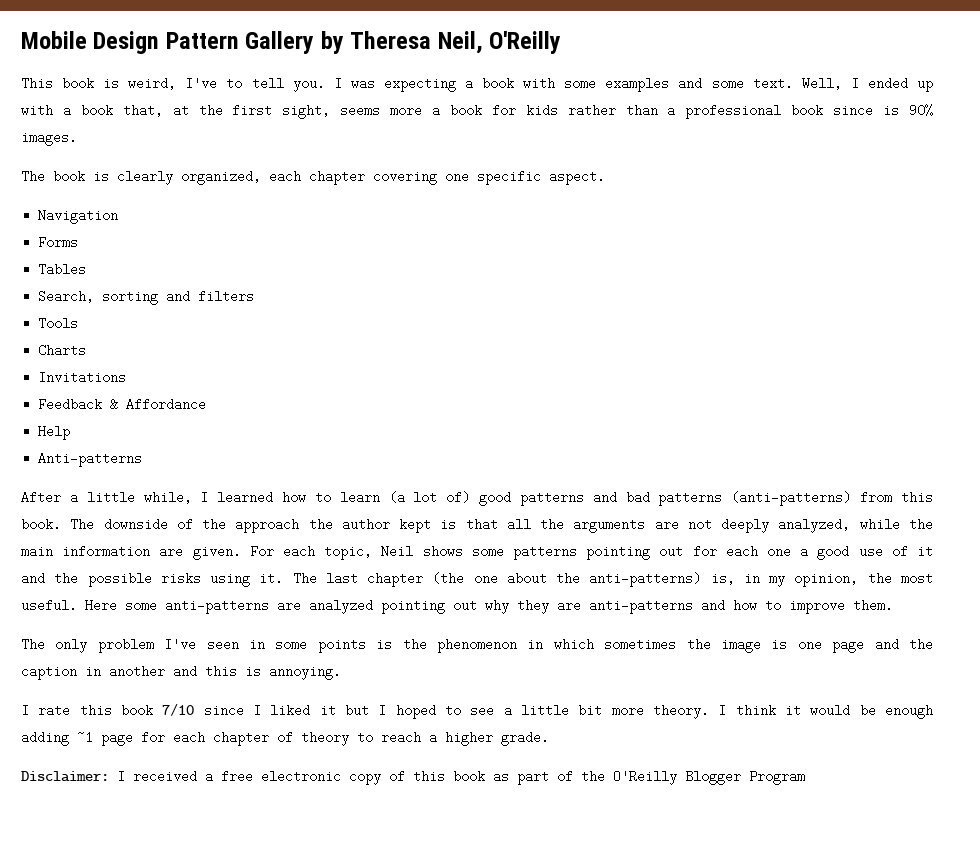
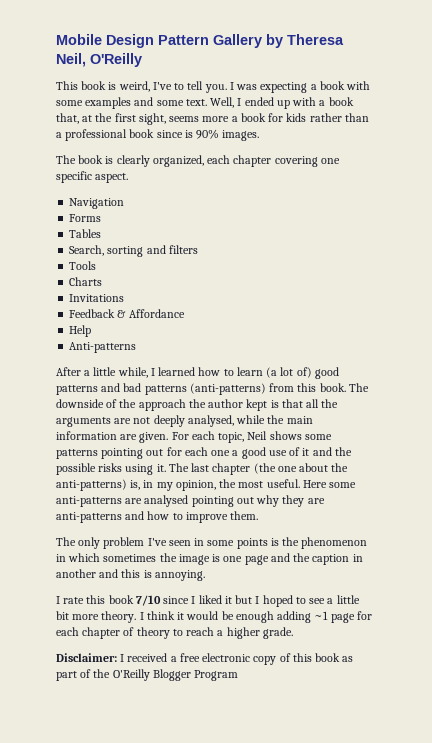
- The downside of the approach the author kept is that all the arguments are not deeply analyzed, while the main information are given.
+ The downside of the approach the author kept is that all the arguments are not deeply analysed, while the main information are given.
- Here some anti-patterns are analyzed pointing out why they are anti-patterns and how to improve them.
+ Here some anti-patterns are analysed pointing out why they are anti-patterns and how to improve them.

